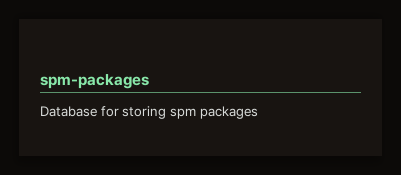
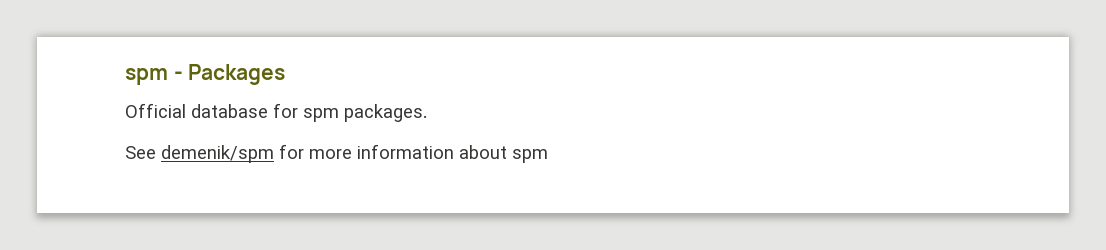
- spm-packages
- Database for storing spm packages
+ spm - Packages
+ Official database for spm packages.
+ See demenik/spm for more information about spm

